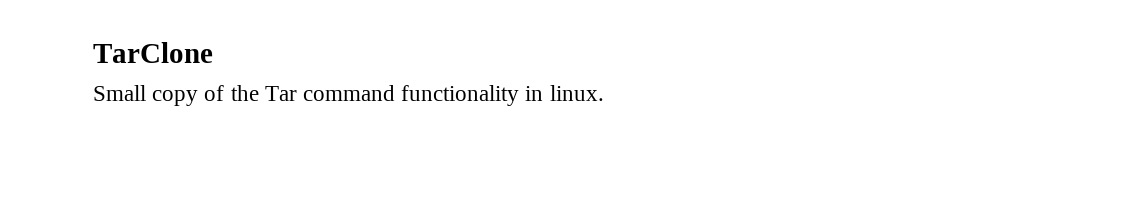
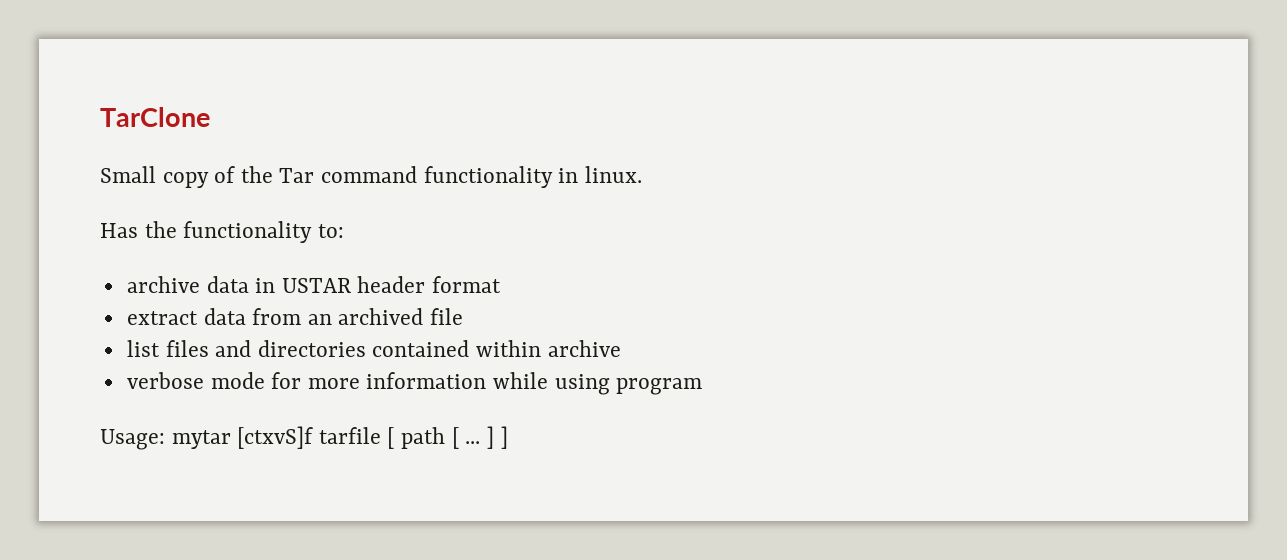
+ Has the functionality to:
+ archive data in USTAR header format
+ extract data from an archived file
+ list files and directories contained within archive
+ verbose mode for more information while using program
+ Usage: mytar [ctxvS]f tarfile [ path [ ... ] ]

